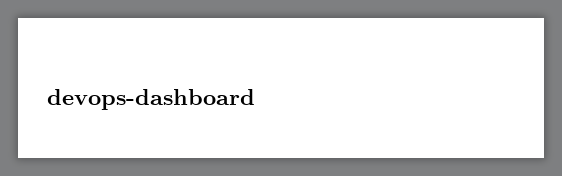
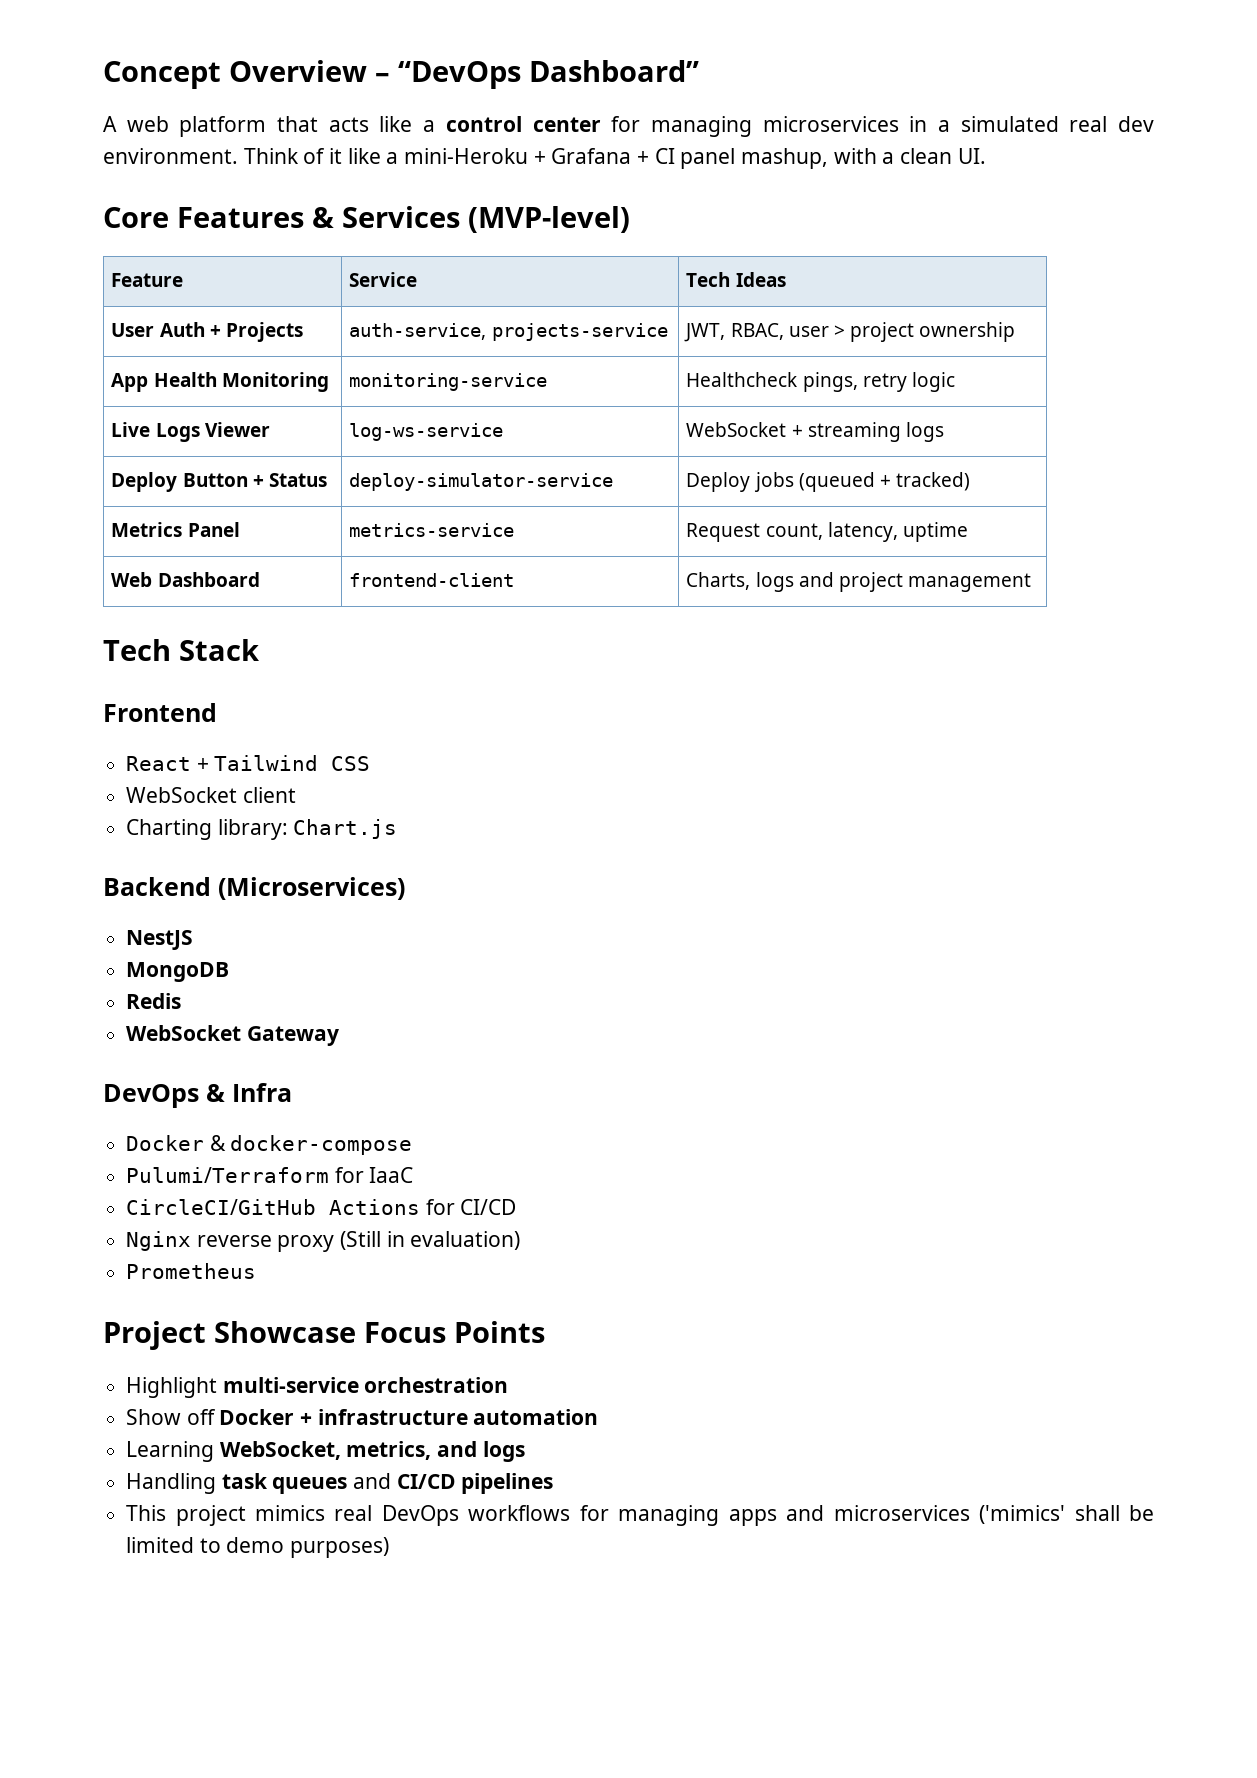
- devops-dashboard
+ Concept Overview – “DevOps Dashboard”
+ A web platform that acts like a control center for managing microservices in a simulated real dev environment. Think of it like a mini-Heroku + Grafana + CI panel mashup, with a clean UI.
+ Core Features & Services (MVP-level)
+ Feature | Service | Tech Ideas
+ User Auth + Projects | auth-service, projects-service | JWT, RBAC, user > project ownership
+ App Health Monitoring | monitoring-service | Healthcheck pings, retry logic
+ Live Logs Viewer | log-ws-service | WebSocket + streaming logs
+ Deploy Button + Status | deploy-simulator-service | Deploy jobs (queued + tracked)
+ Metrics Panel | metrics-service | Request count, latency, uptime
+ Web Dashboard | frontend-client | Charts, logs and project management
+ Tech Stack
+ Frontend
+ React + Tailwind CSS
+ WebSocket client
+ Charting library: Chart.js
+ Backend (Microservices)
+ NestJS
+ MongoDB
+ Redis
+ WebSocket Gateway
+ DevOps & Infra
+ Docker & docker-compose
+ Pulumi/Terraform for IaaC
+ CircleCI/GitHub Actions for CI/CD
+ Nginx reverse proxy (Still in evaluation)
+ Prometheus
+ Project Showcase Focus Points
+ Highlight multi-service orchestration
+ Show off Docker + infrastructure automation
+ Learning WebSocket, metrics, and logs
+ Handling task queues and CI/CD pipelines
+ This project mimics real DevOps workflows for managing apps and microservices ('mimics' shall be limited to demo purposes)

